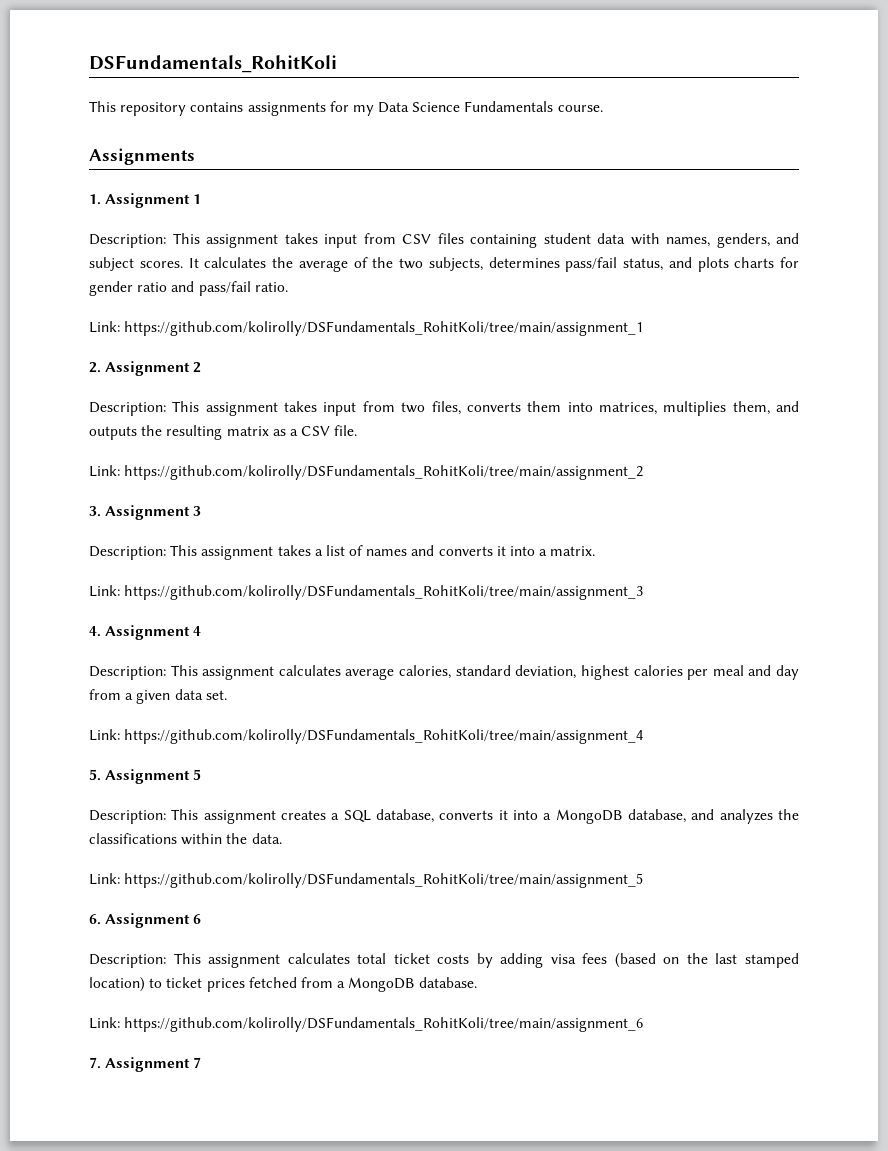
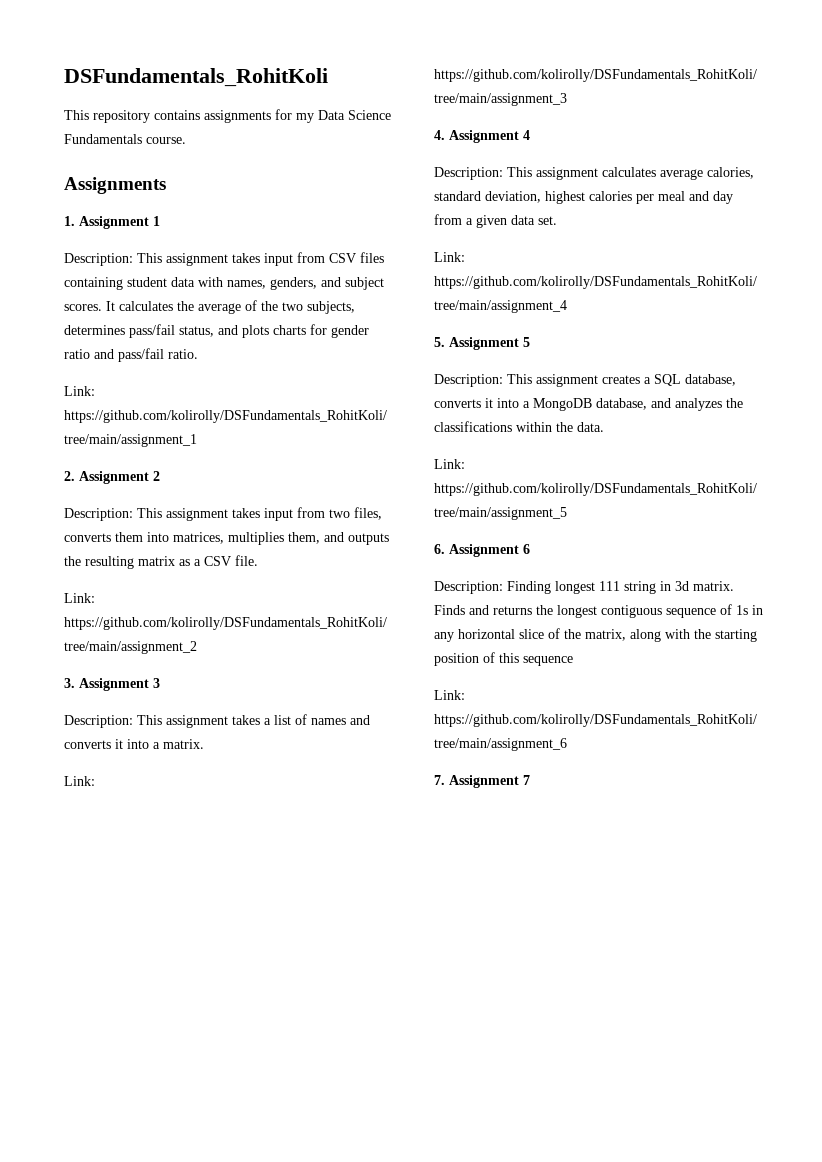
- Description: This assignment calculates total ticket costs by adding visa fees (based on the last stamped location) to ticket prices fetched from a MongoDB database.
+ Description: Finding longest 111 string in 3d matrix. Finds and returns the longest contiguous sequence of 1s in any horizontal slice of the matrix, along with the starting position of this sequence

